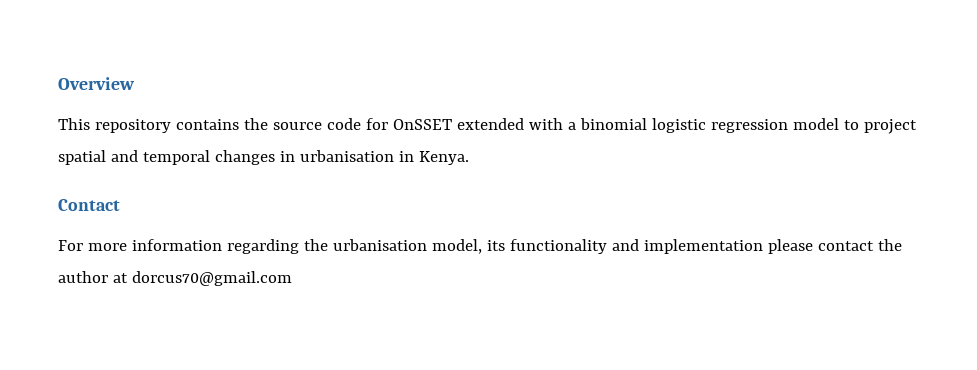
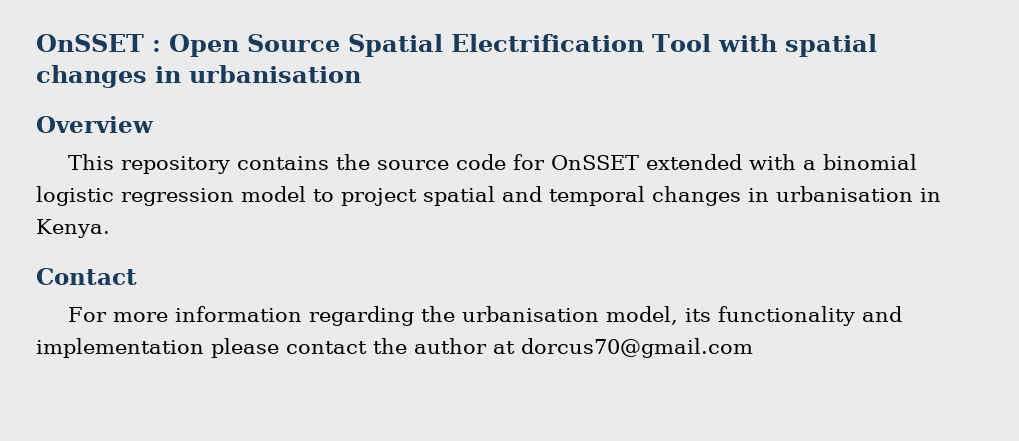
+ OnSSET : Open Source Spatial Electrification Tool with spatial changes in urbanisation

